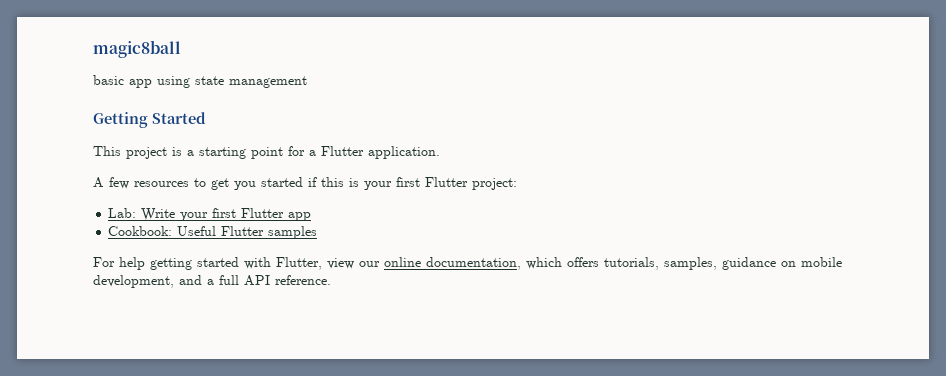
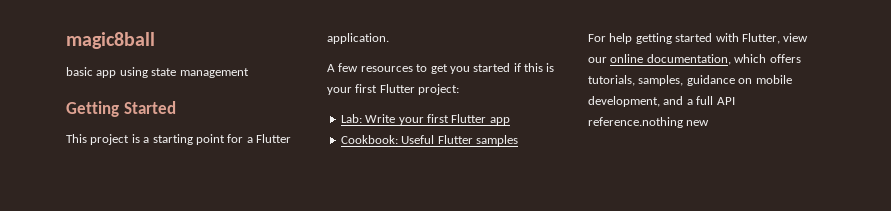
- For help getting started with Flutter, view our online documentation, which offers tutorials, samples, guidance on mobile development, and a full API reference.
+ For help getting started with Flutter, view our online documentation, which offers tutorials, samples, guidance on mobile development, and a full API reference.nothing new

